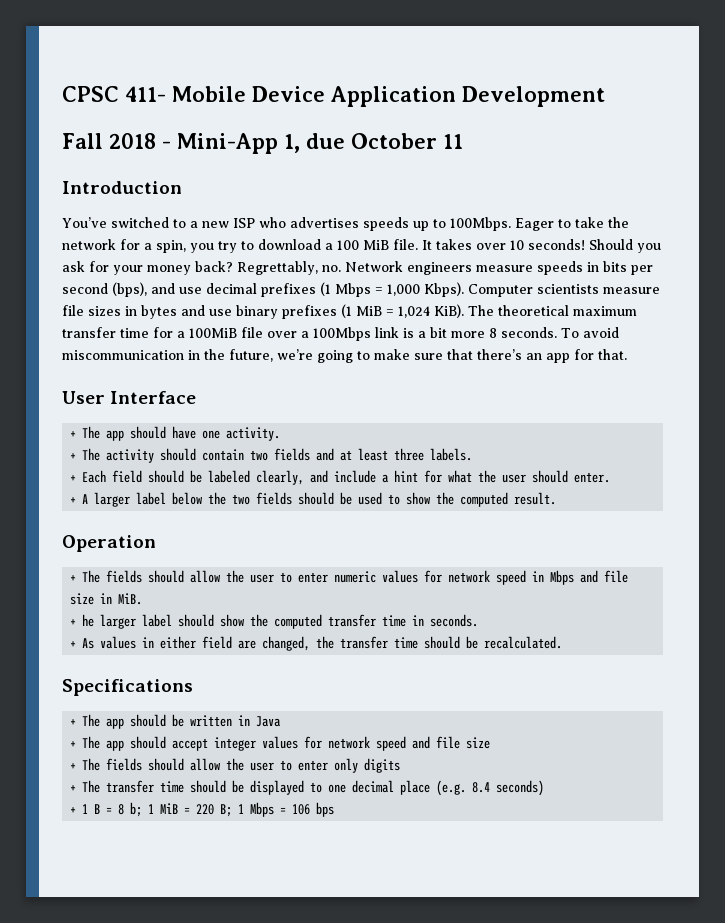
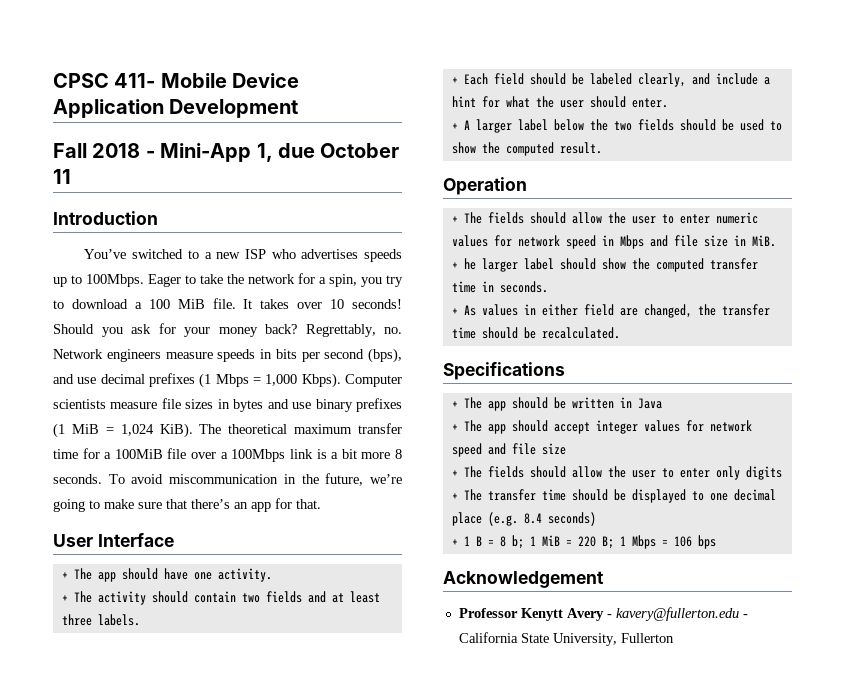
+ Acknowledgement
+ Professor Kenytt Avery - kavery@fullerton.edu - California State University, Fullerton

